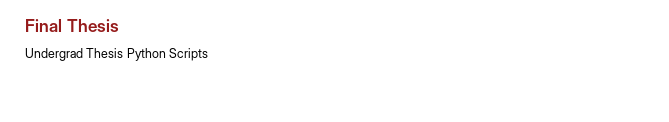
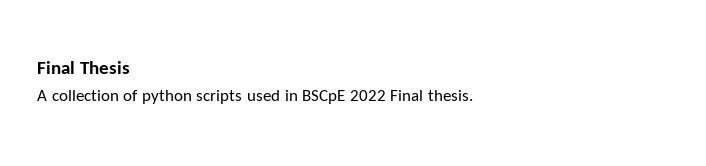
- Undergrad Thesis Python Scripts
+ A collection of python scripts used in BSCpE 2022 Final thesis.

